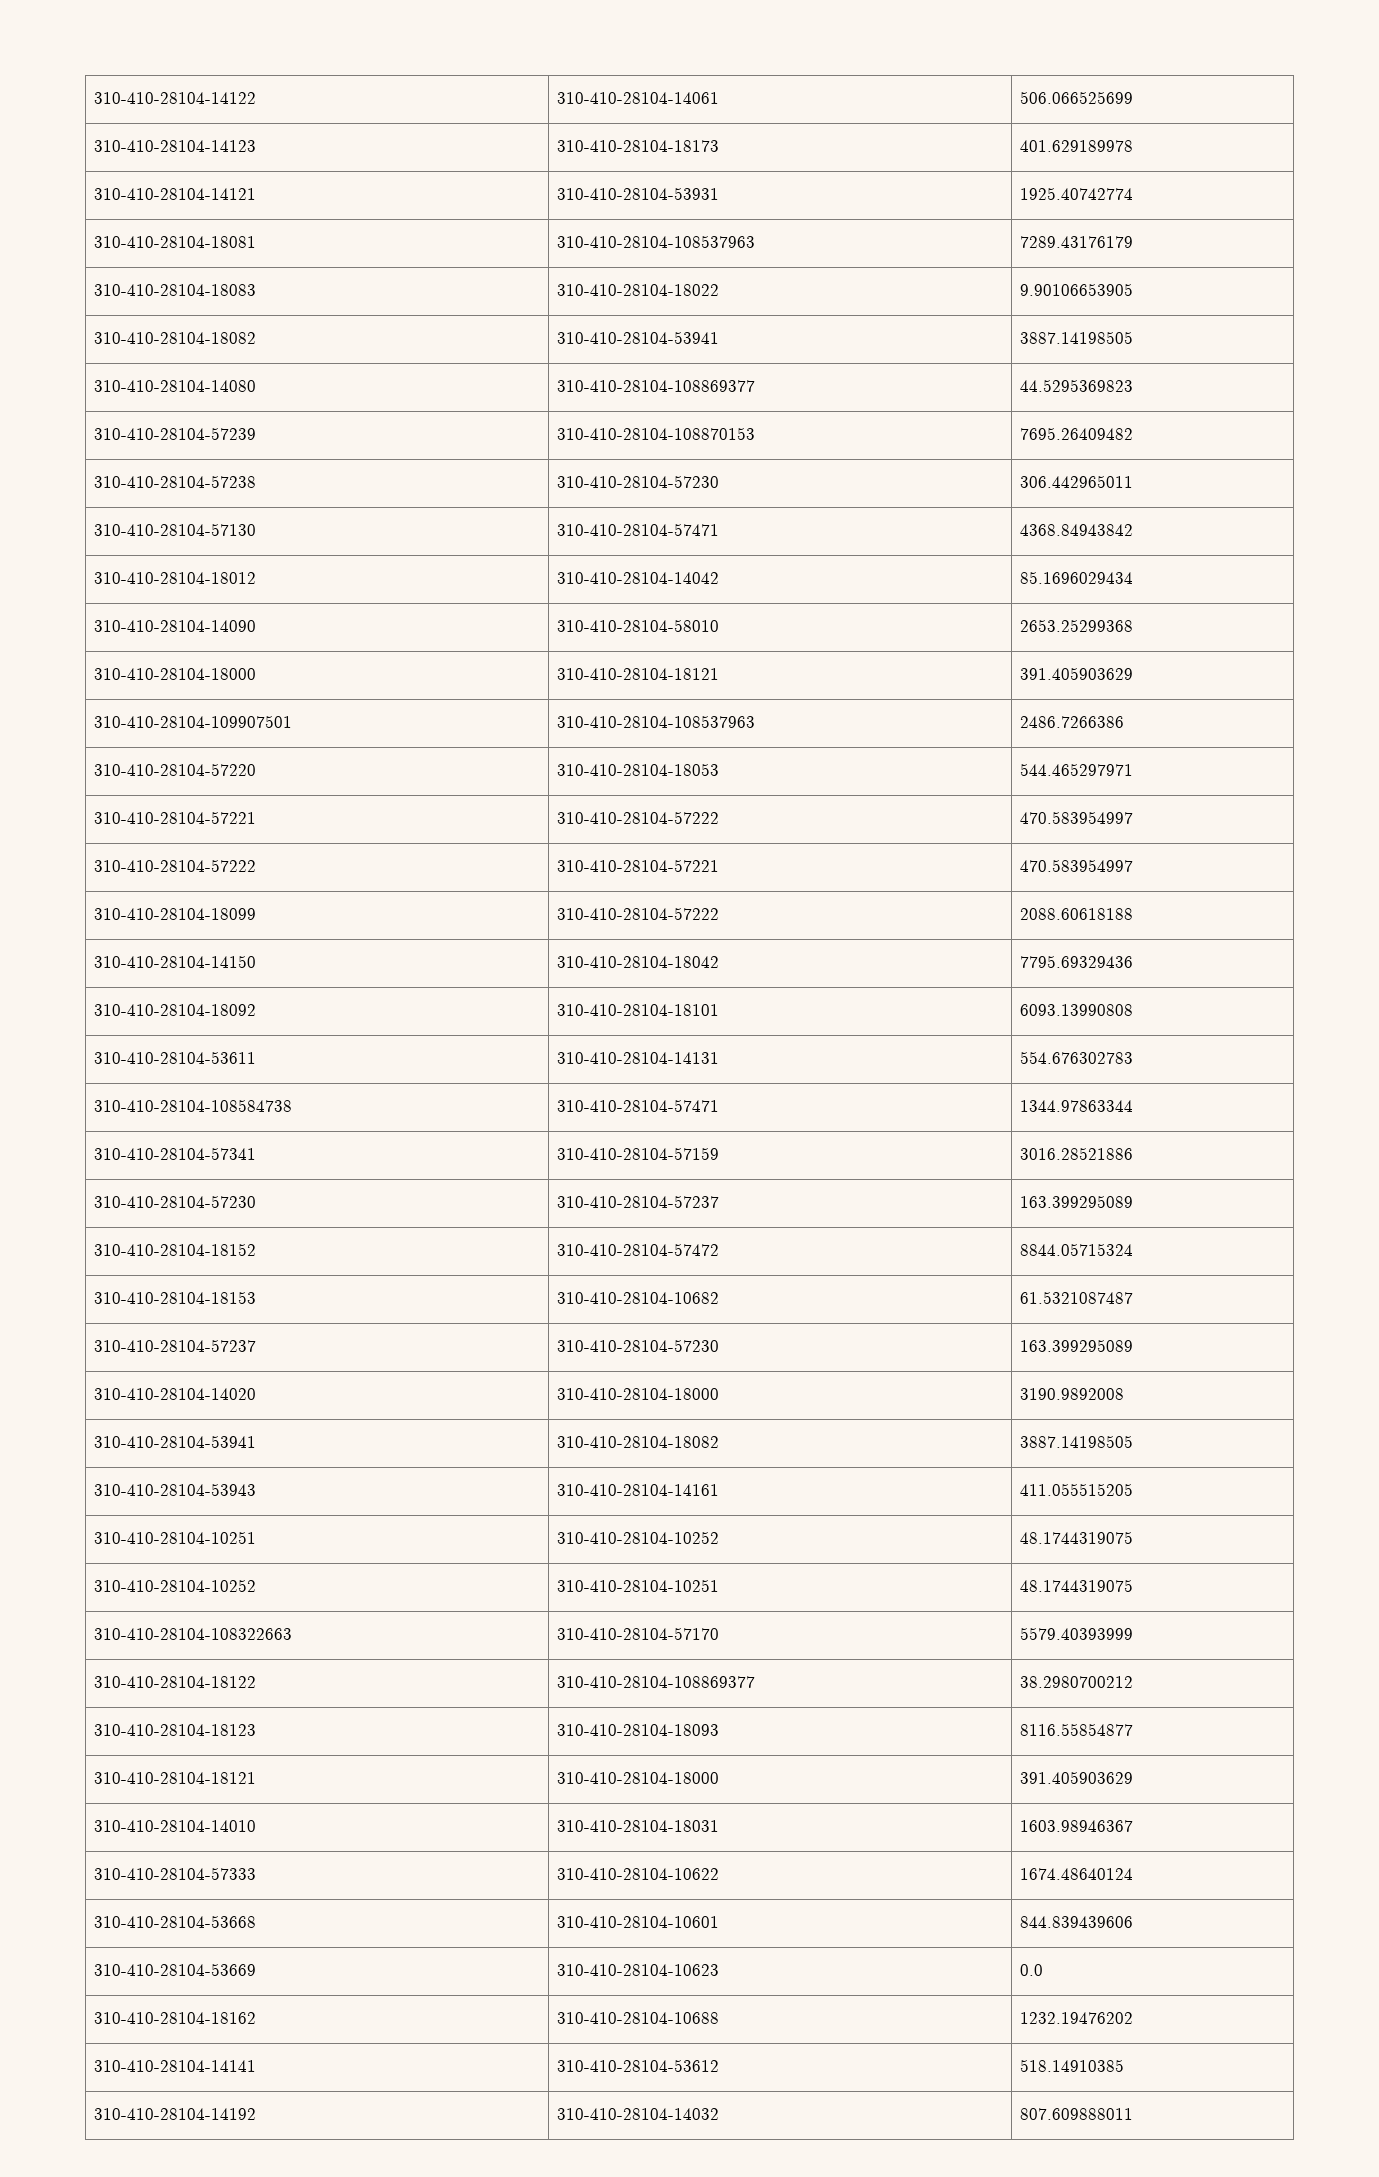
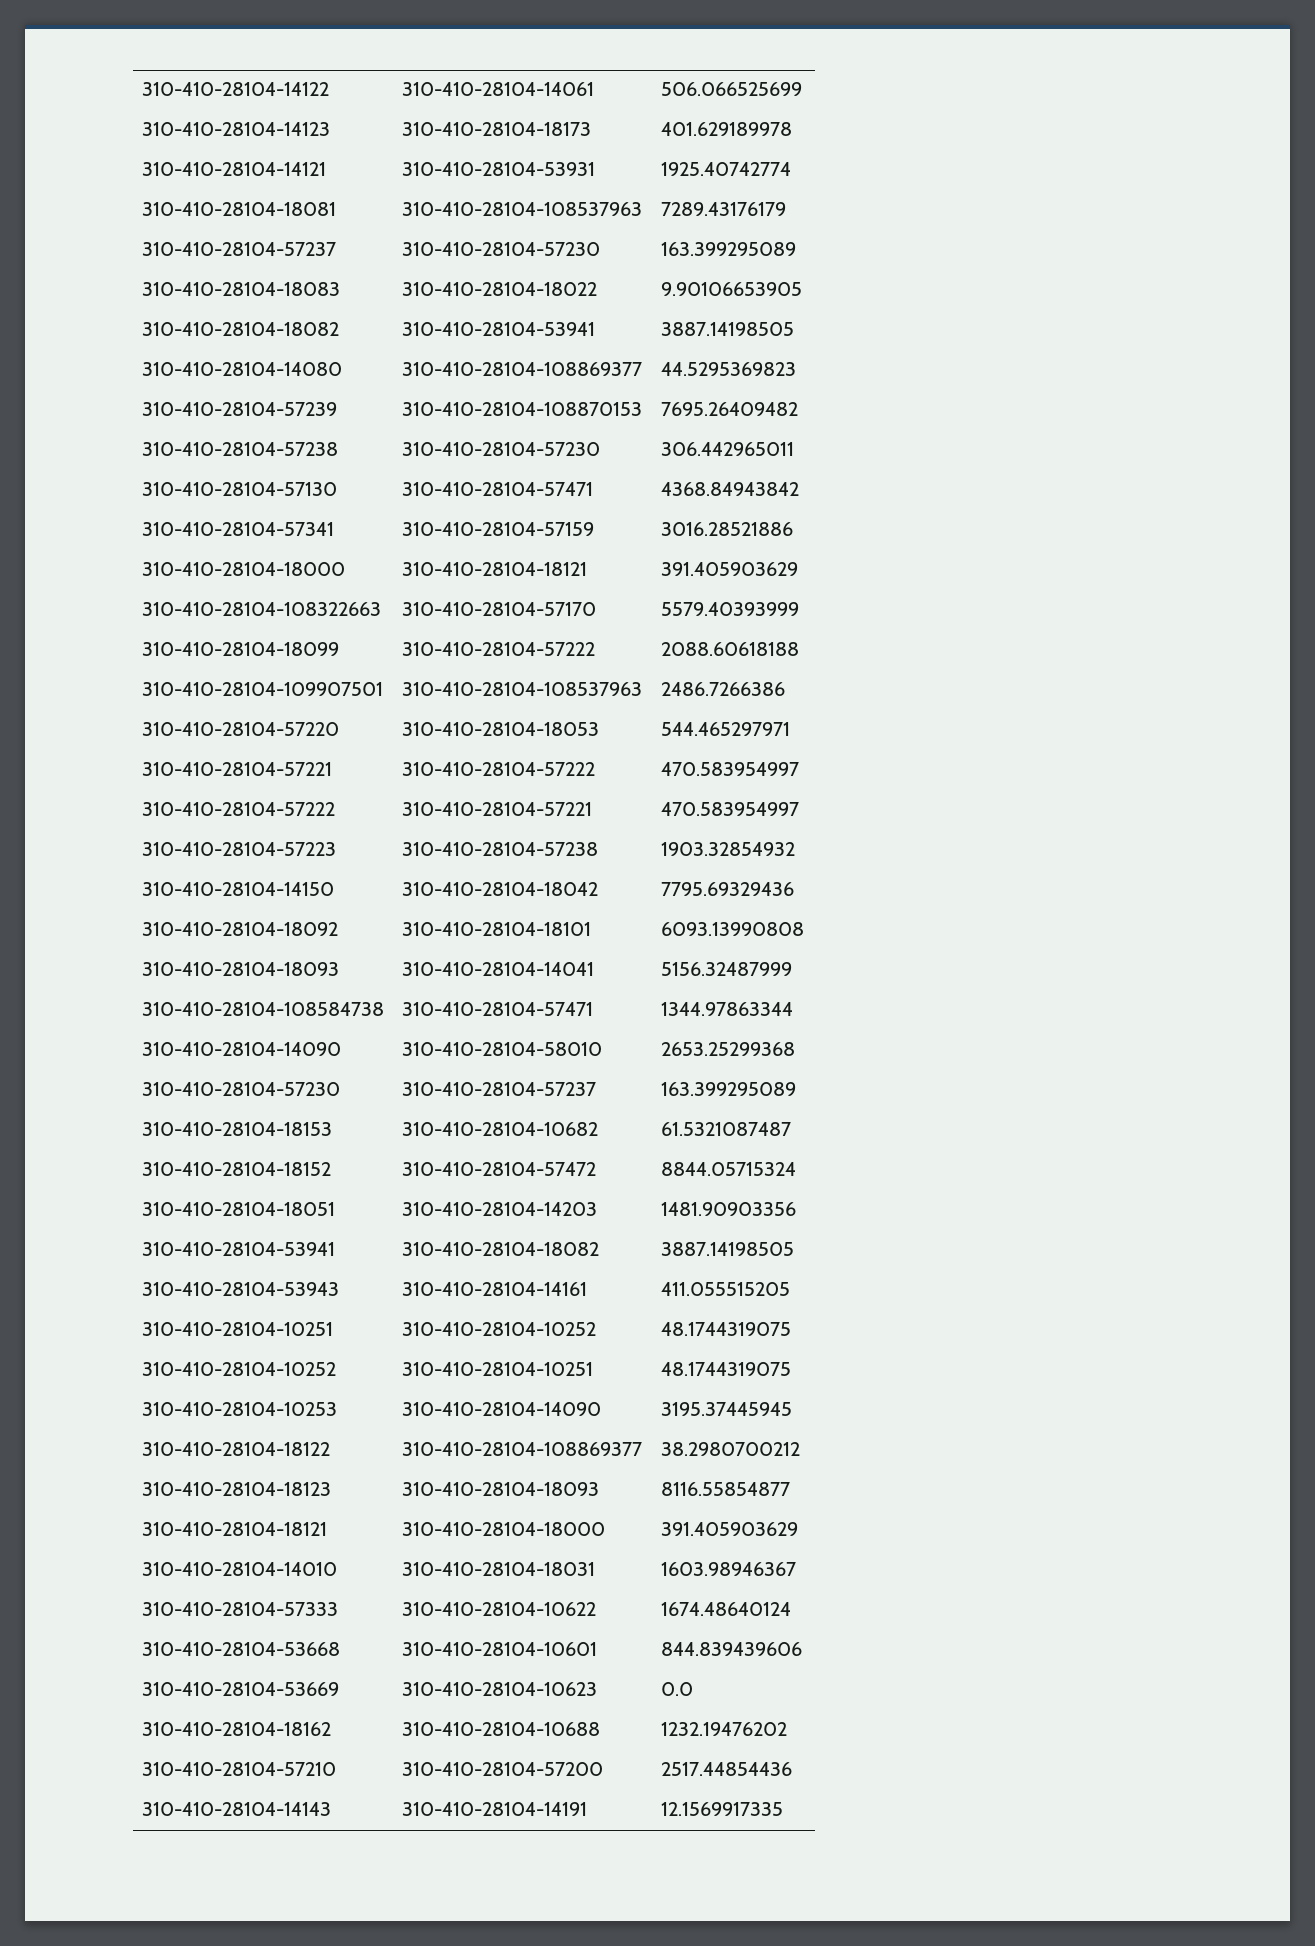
+ 310-410-28104-57237 | 310-410-28104-57230 | 163.399295089
- 310-410-28104-18012 | 310-410-28104-14042 | 85.1696029434
- 310-410-28104-14090 | 310-410-28104-58010 | 2653.25299368
+ 310-410-28104-57341 | 310-410-28104-57159 | 3016.28521886
  310-410-28104-18000 | 310-410-28104-18121 | 391.405903629
+ 310-410-28104-108322663 | 310-410-28104-57170 | 5579.40393999
+ 310-410-28104-18099 | 310-410-28104-57222 | 2088.60618188
- 310-410-28104-18099 | 310-410-28104-57222 | 2088.60618188
+ 310-410-28104-57223 | 310-410-28104-57238 | 1903.32854932
- 310-410-28104-53611 | 310-410-28104-14131 | 554.676302783
+ 310-410-28104-18093 | 310-410-28104-14041 | 5156.32487999
- 310-410-28104-57341 | 310-410-28104-57159 | 3016.28521886
+ 310-410-28104-14090 | 310-410-28104-58010 | 2653.25299368
+ 310-410-28104-18153 | 310-410-28104-10682 | 61.5321087487
- 310-410-28104-18153 | 310-410-28104-10682 | 61.5321087487
- 310-410-28104-57237 | 310-410-28104-57230 | 163.399295089
- 310-410-28104-14020 | 310-410-28104-18000 | 3190.9892008
+ 310-410-28104-18051 | 310-410-28104-14203 | 1481.90903356
- 310-410-28104-108322663 | 310-410-28104-57170 | 5579.40393999
+ 310-410-28104-10253 | 310-410-28104-14090 | 3195.37445945
- 310-410-28104-14141 | 310-410-28104-53612 | 518.14910385
- 310-410-28104-14192 | 310-410-28104-14032 | 807.609888011
+ 310-410-28104-57210 | 310-410-28104-57200 | 2517.44854436
+ 310-410-28104-14143 | 310-410-28104-14191 | 12.1569917335

